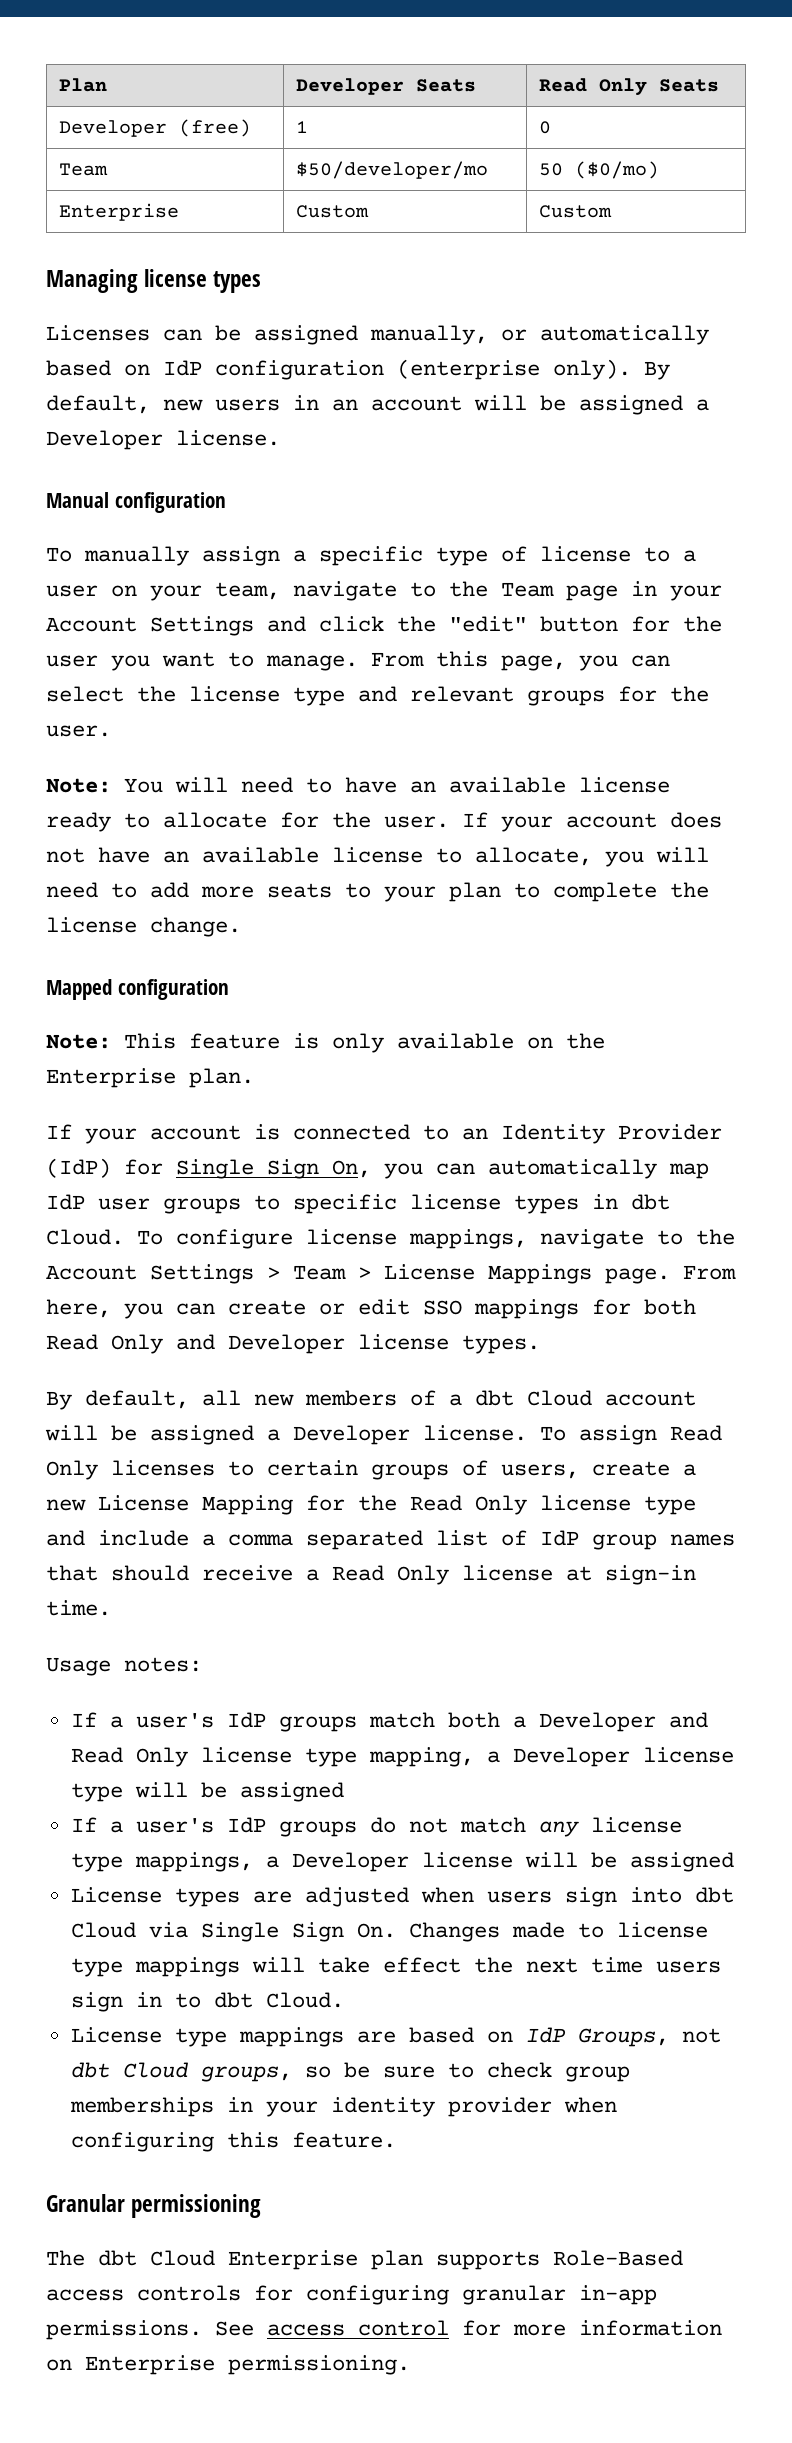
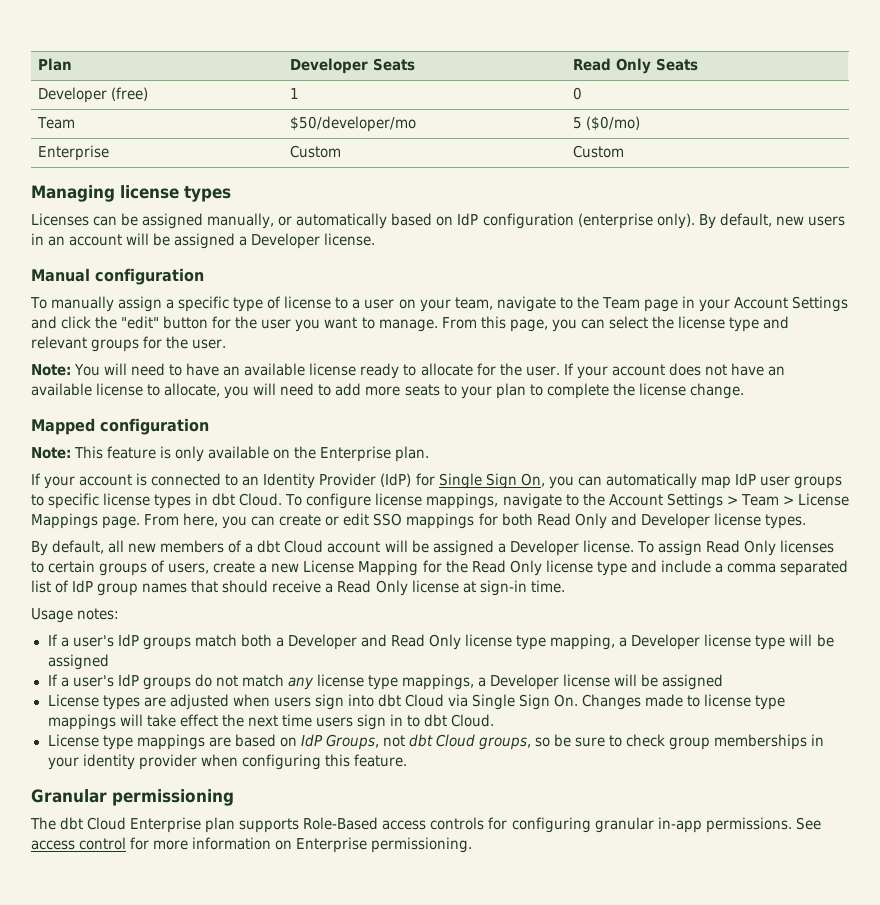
- Team | $50/developer/mo | 50 ($0/mo)
+ Team | $50/developer/mo | 5 ($0/mo)

